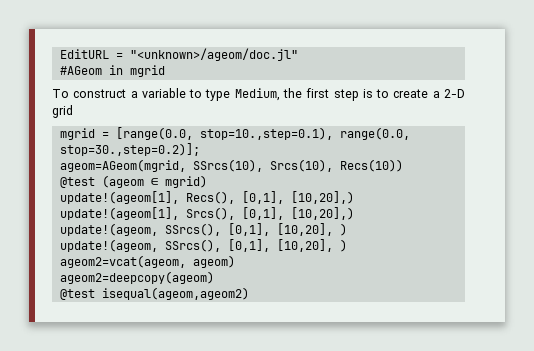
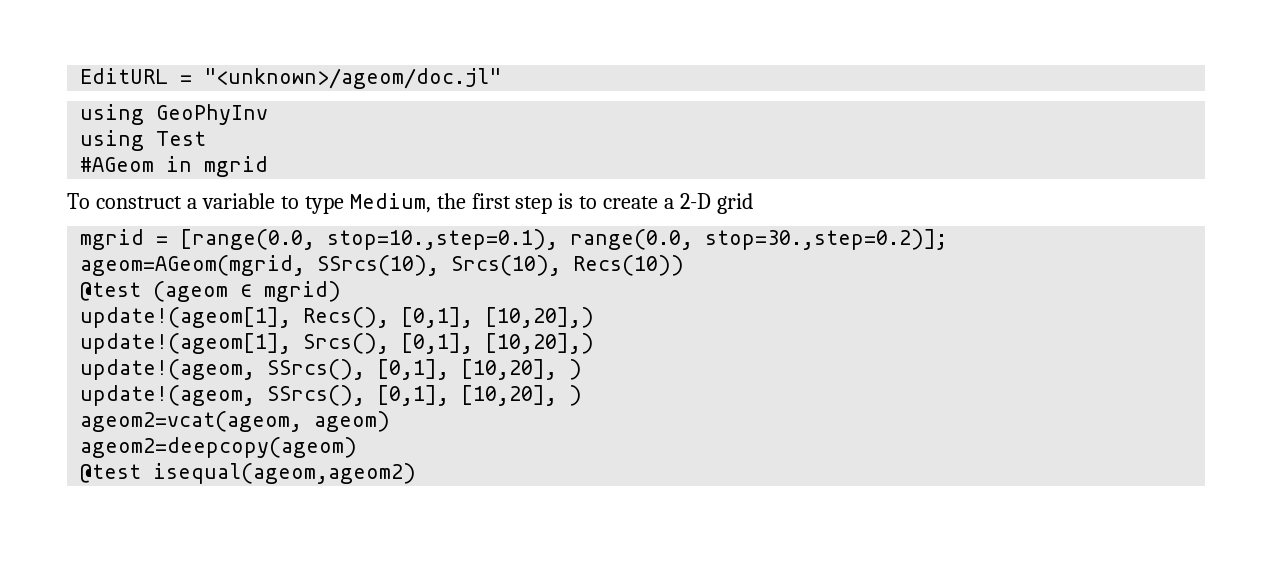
+ using GeoPhyInv
+ using Test

